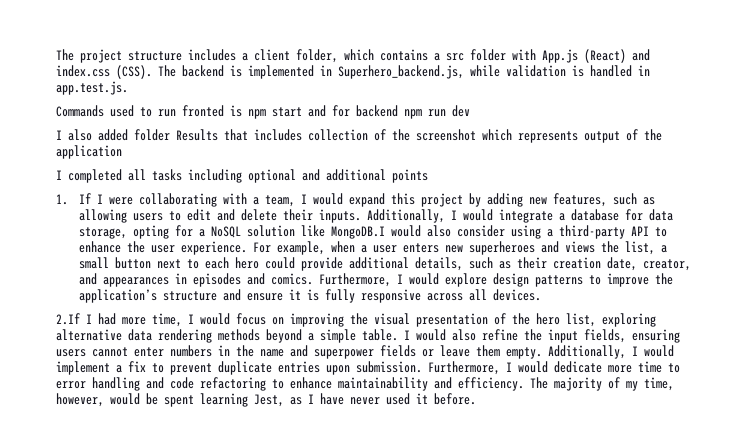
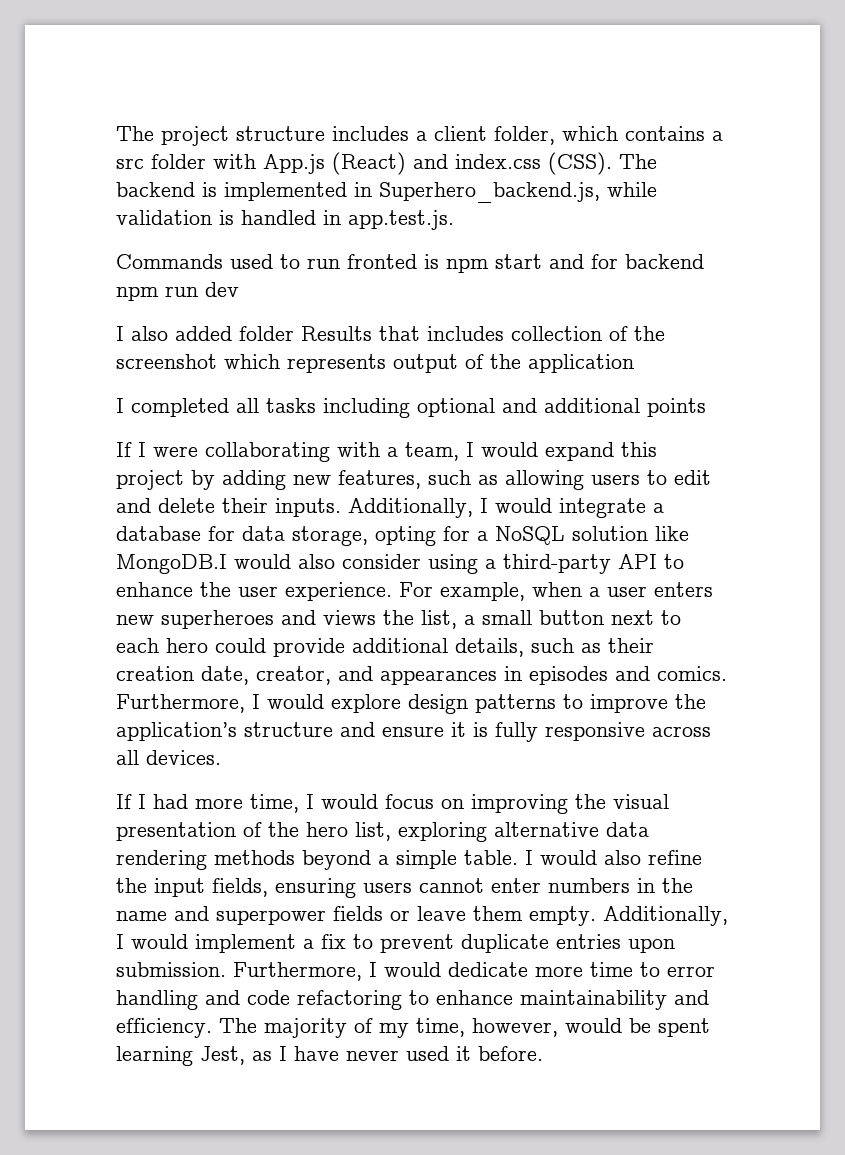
- 1. If I were collaborating with a team, I would expand this project by adding new features, such as allowing users to edit and delete their inputs.
+ If I were collaborating with a team, I would expand this project by adding new features, such as allowing users to edit and delete their inputs.
- 2.If I had more time, I would focus on improving the visual presentation of the hero list, exploring alternative data rendering methods beyond a simple table.
+ If I had more time, I would focus on improving the visual presentation of the hero list, exploring alternative data rendering methods beyond a simple table.

